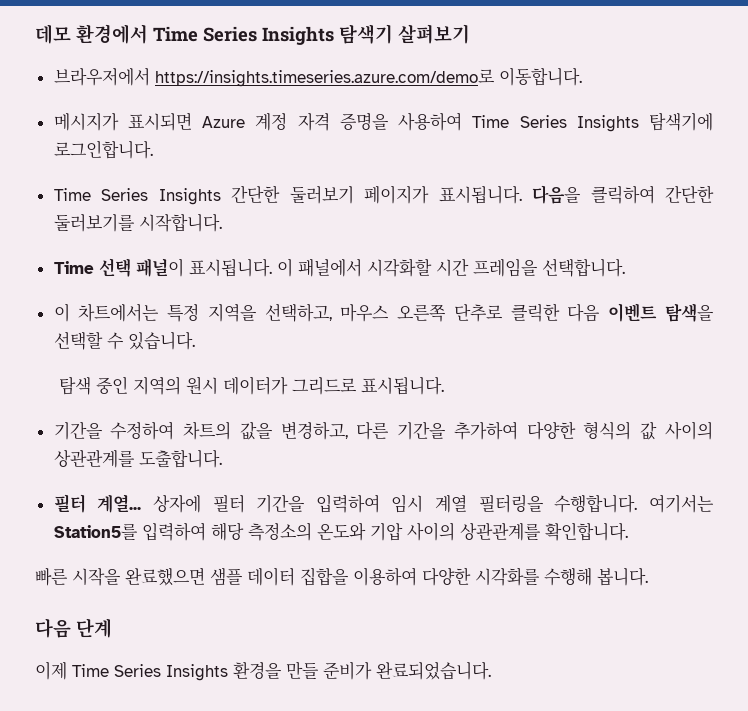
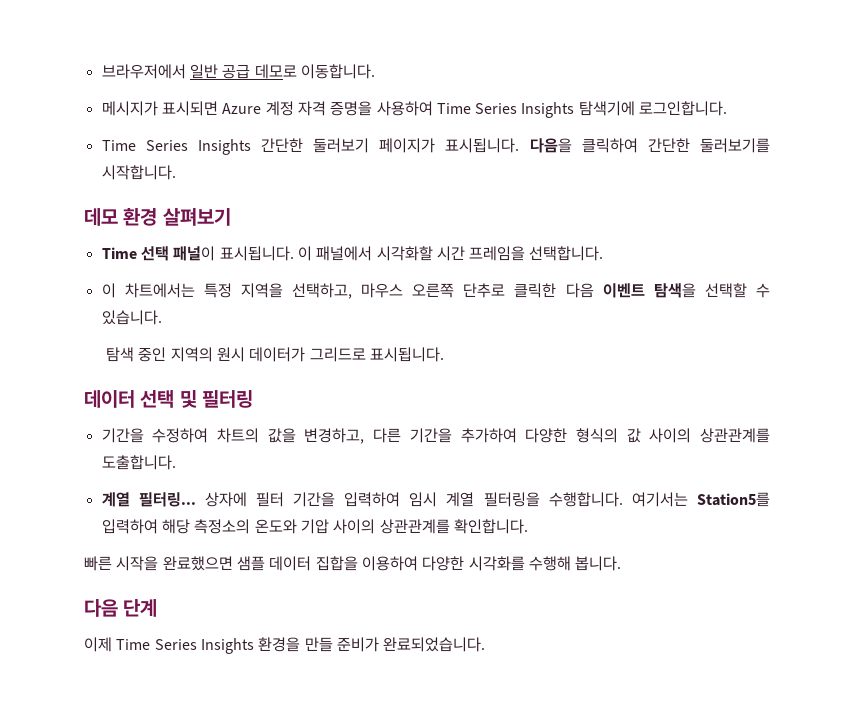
- 데모 환경에서 Time Series Insights 탐색기 살펴보기
- 브라우저에서 https://insights.timeseries.azure.com/demo로 이동합니다.
+ 브라우저에서 일반 공급 데모로 이동합니다.
+ 데모 환경 살펴보기
+ 데이터 선택 및 필터링
- 필터 계열...
+ 계열 필터링...

